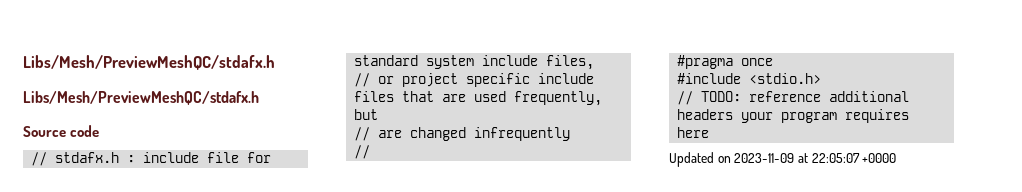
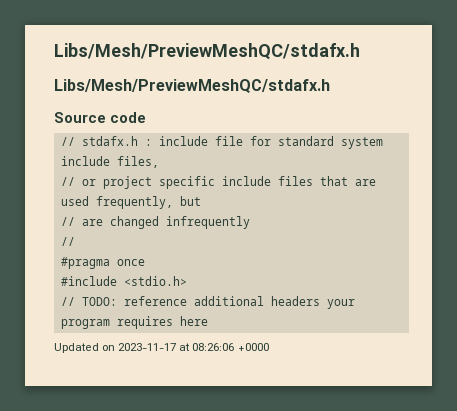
- Updated on 2023-11-09 at 22:05:07 +0000
+ Updated on 2023-11-17 at 08:26:06 +0000

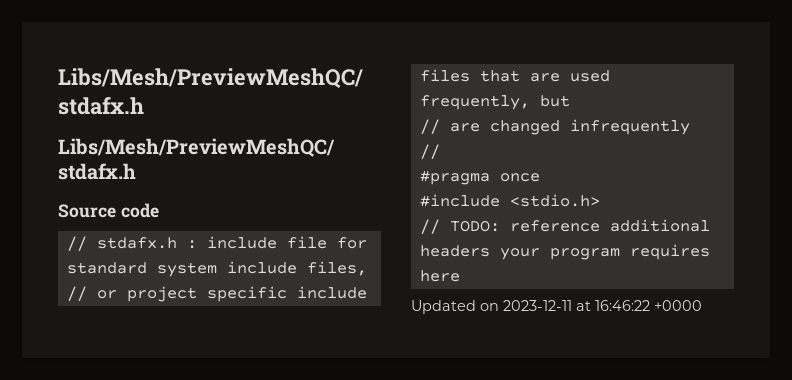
- Updated on 2023-11-17 at 08:26:06 +0000
+ Updated on 2023-12-11 at 16:46:22 +0000

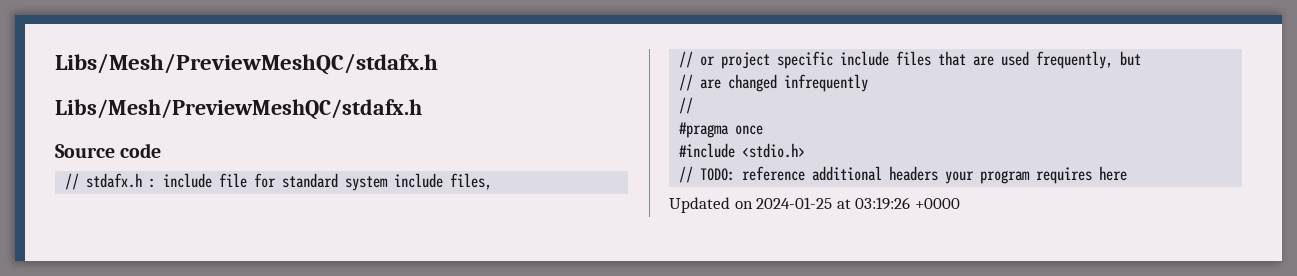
- Updated on 2023-12-11 at 16:46:22 +0000
+ Updated on 2024-01-25 at 03:19:26 +0000

